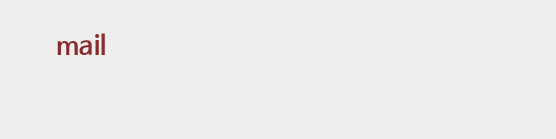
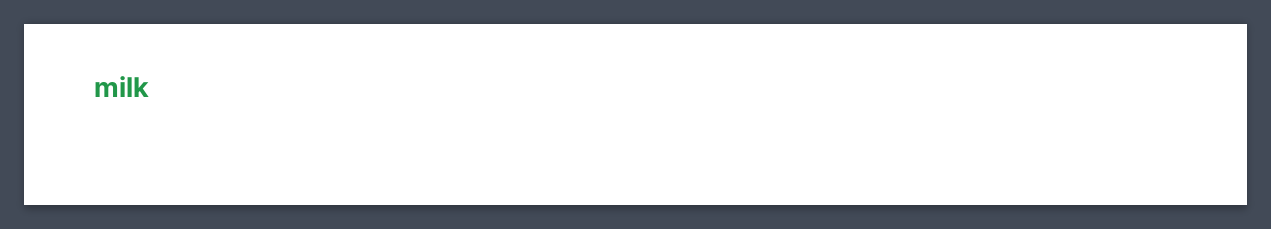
- mail
+ milk

